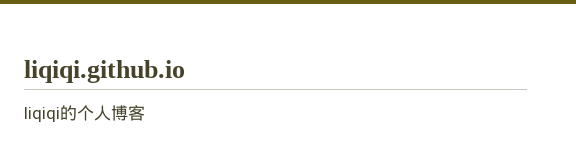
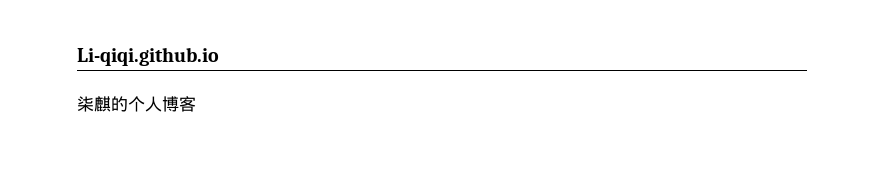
- liqiqi.github.io
- liqiqi的个人博客
+ Li-qiqi.github.io
+ 柒麒的个人博客

